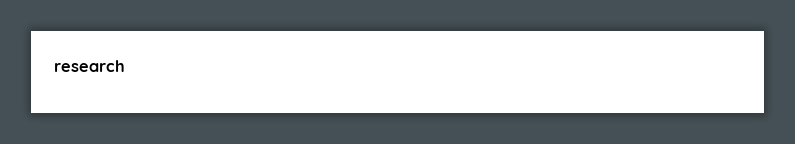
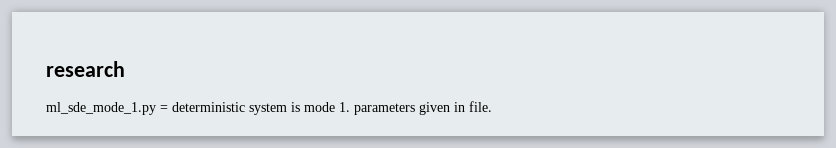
+ ml_sde_mode_1.py = deterministic system is mode 1. parameters given in file.

